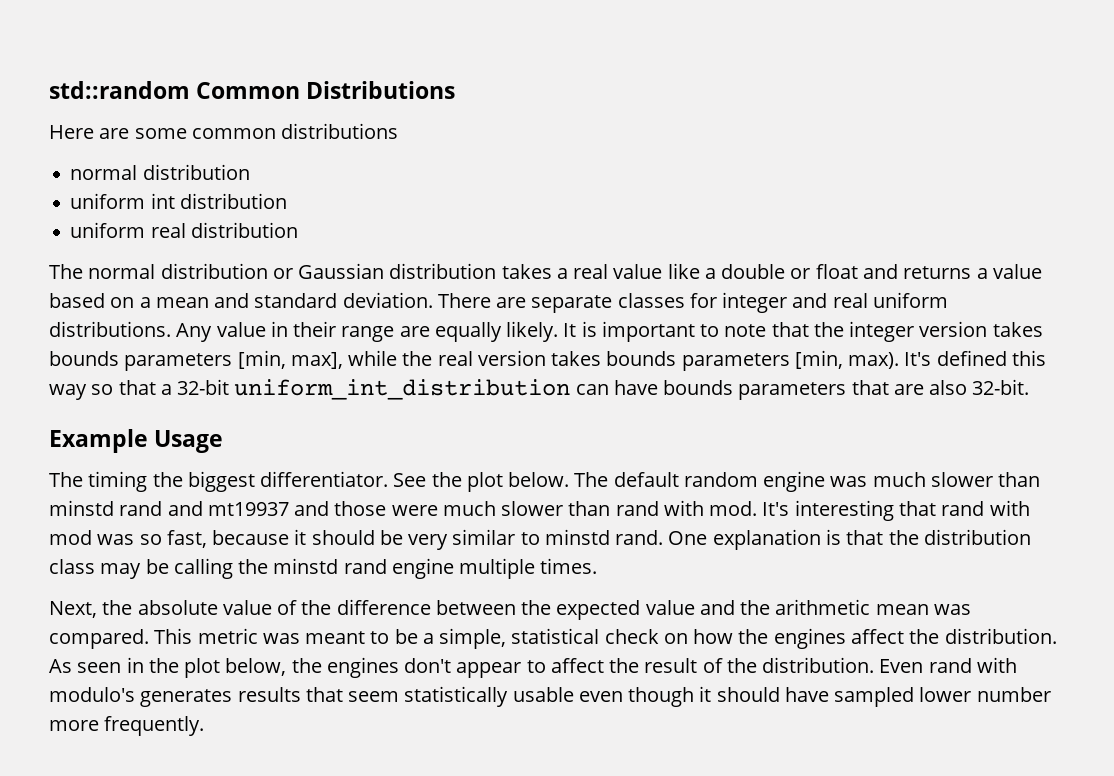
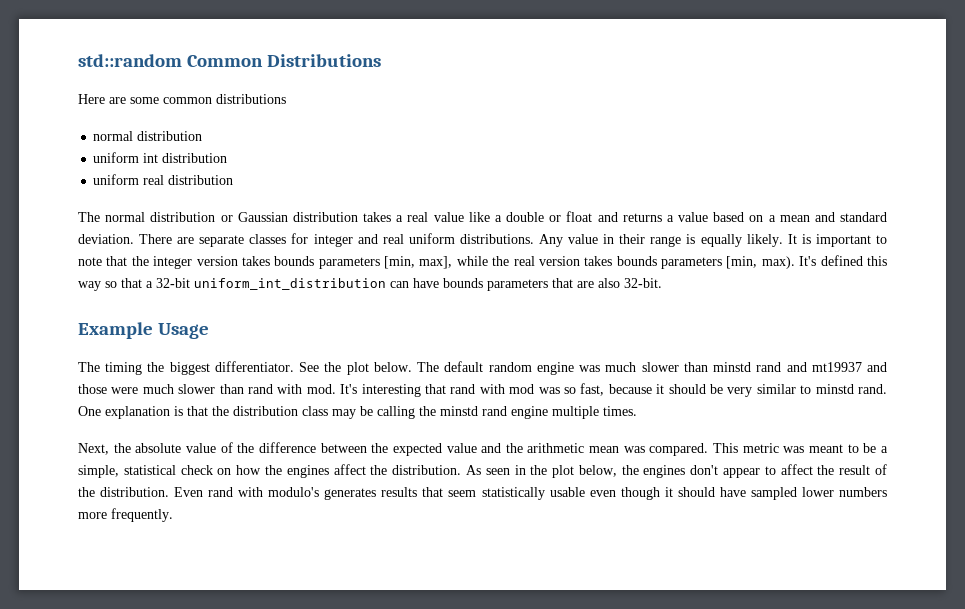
- Any value in their range are equally likely.
+ Any value in their range is equally likely.
- Even rand with modulo's generates results that seem statistically usable even though it should have sampled lower number more frequently.
+ Even rand with modulo's generates results that seem statistically usable even though it should have sampled lower numbers more frequently.

